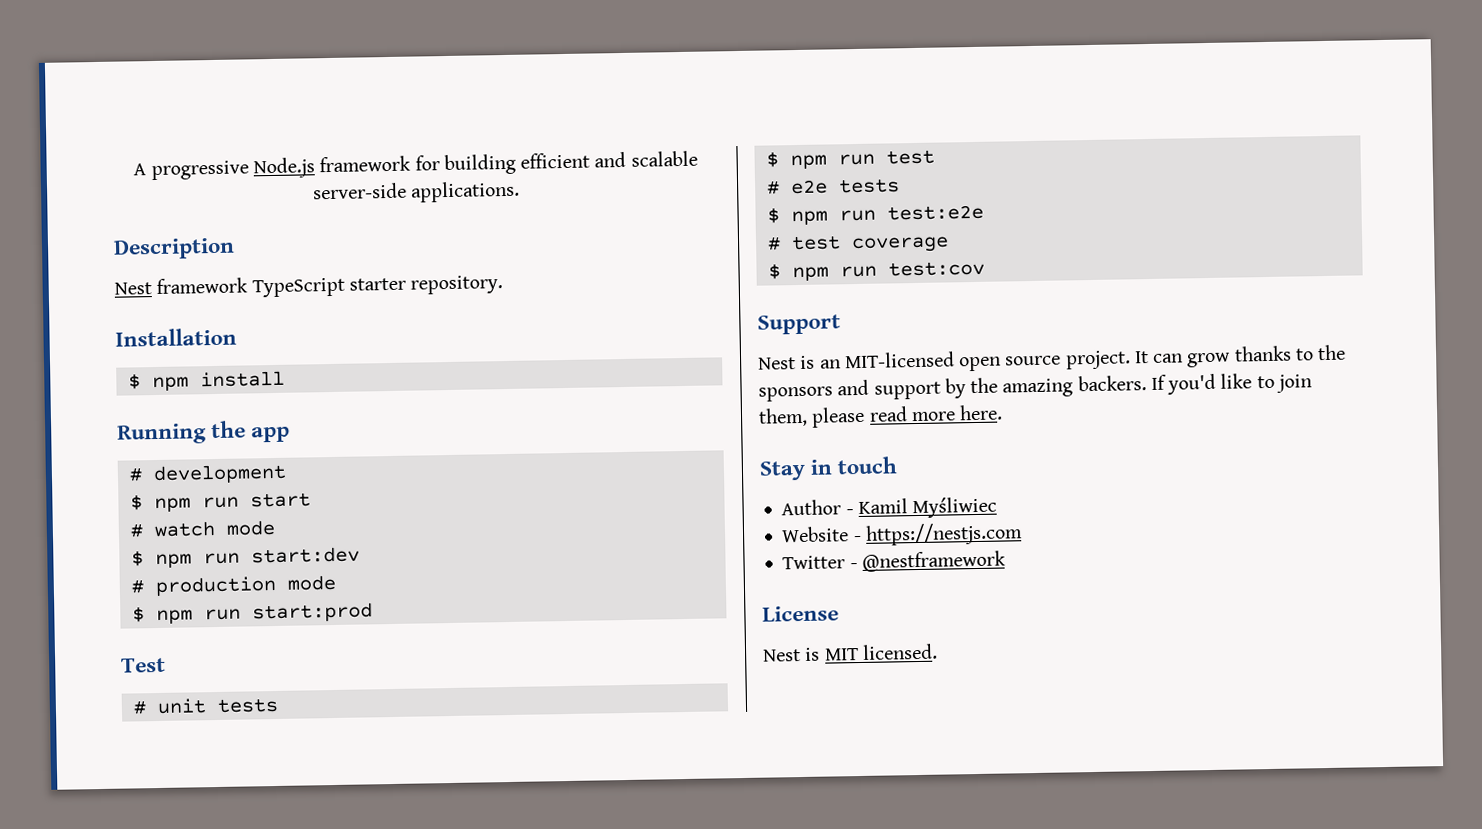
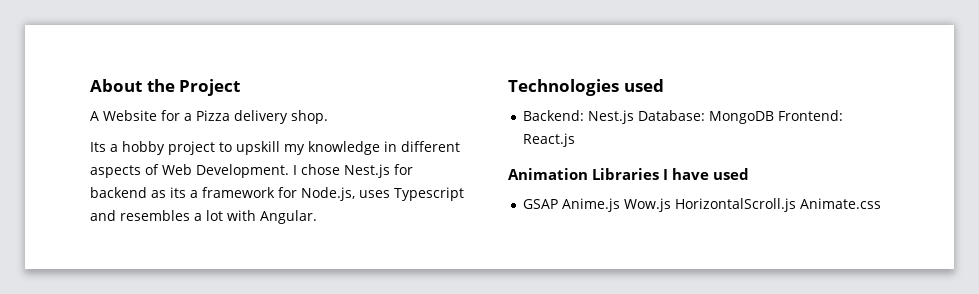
- A progressive Node.js framework for building efficient and scalable server-side applications.
- Description
- Nest framework TypeScript starter repository.
- Installation
- $ npm install
- Running the app
- # development
- $ npm run start
- # watch mode
- $ npm run start:dev
- # production mode
- $ npm run start:prod
- Test
- # unit tests
- $ npm run test
- # e2e tests
- $ npm run test:e2e
- # test coverage
- $ npm run test:cov
- Support
- Nest is an MIT-licensed open source project. It can grow thanks to the sponsors and support by the amazing backers. If you'd like to join them, please read more here.
- Stay in touch
- Author - Kamil Myśliwiec
- Website - https://nestjs.com
- Twitter - @nestframework
- License
- Nest is MIT licensed.
+ About the Project
+ A Website for a Pizza delivery shop.
+ Its a hobby project to upskill my knowledge in different aspects of Web Development. I chose Nest.js for backend as its a framework for Node.js, uses Typescript and resembles a lot with Angular.
+ Technologies used
+ Backend: Nest.js Database: MongoDB Frontend: React.js
+ Animation Libraries I have used
+ GSAP Anime.js Wow.js HorizontalScroll.js Animate.css

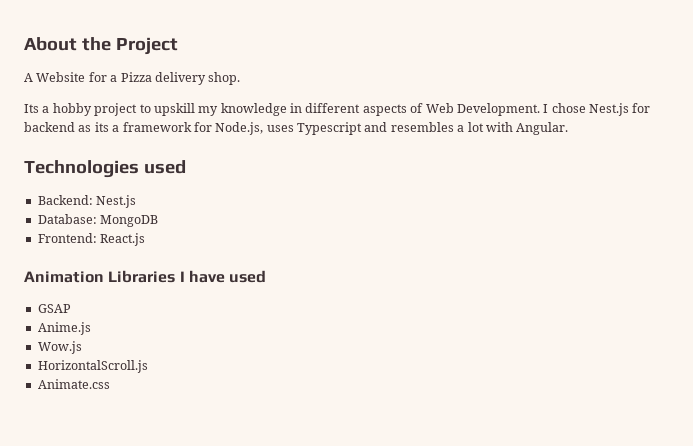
- Backend: Nest.js Database: MongoDB Frontend: React.js
+ Backend: Nest.js
+ Database: MongoDB
+ Frontend: React.js
- GSAP Anime.js Wow.js HorizontalScroll.js Animate.css
+ GSAP
+ Anime.js
+ Wow.js
+ HorizontalScroll.js
+ Animate.css

